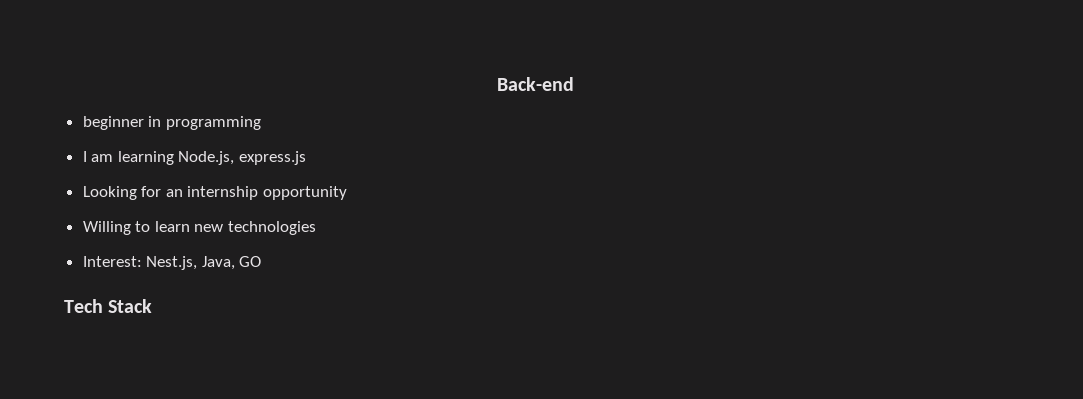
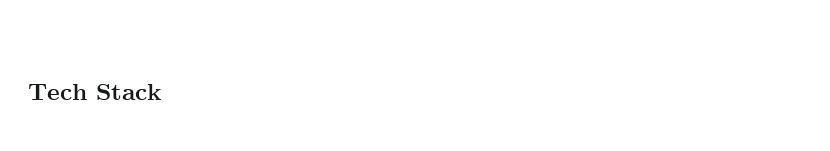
- Back-end
- beginner in programming
- I am learning Node.js, express.js
- Looking for an internship opportunity
- Willing to learn new technologies
- Interest: Nest.js, Java, GO

